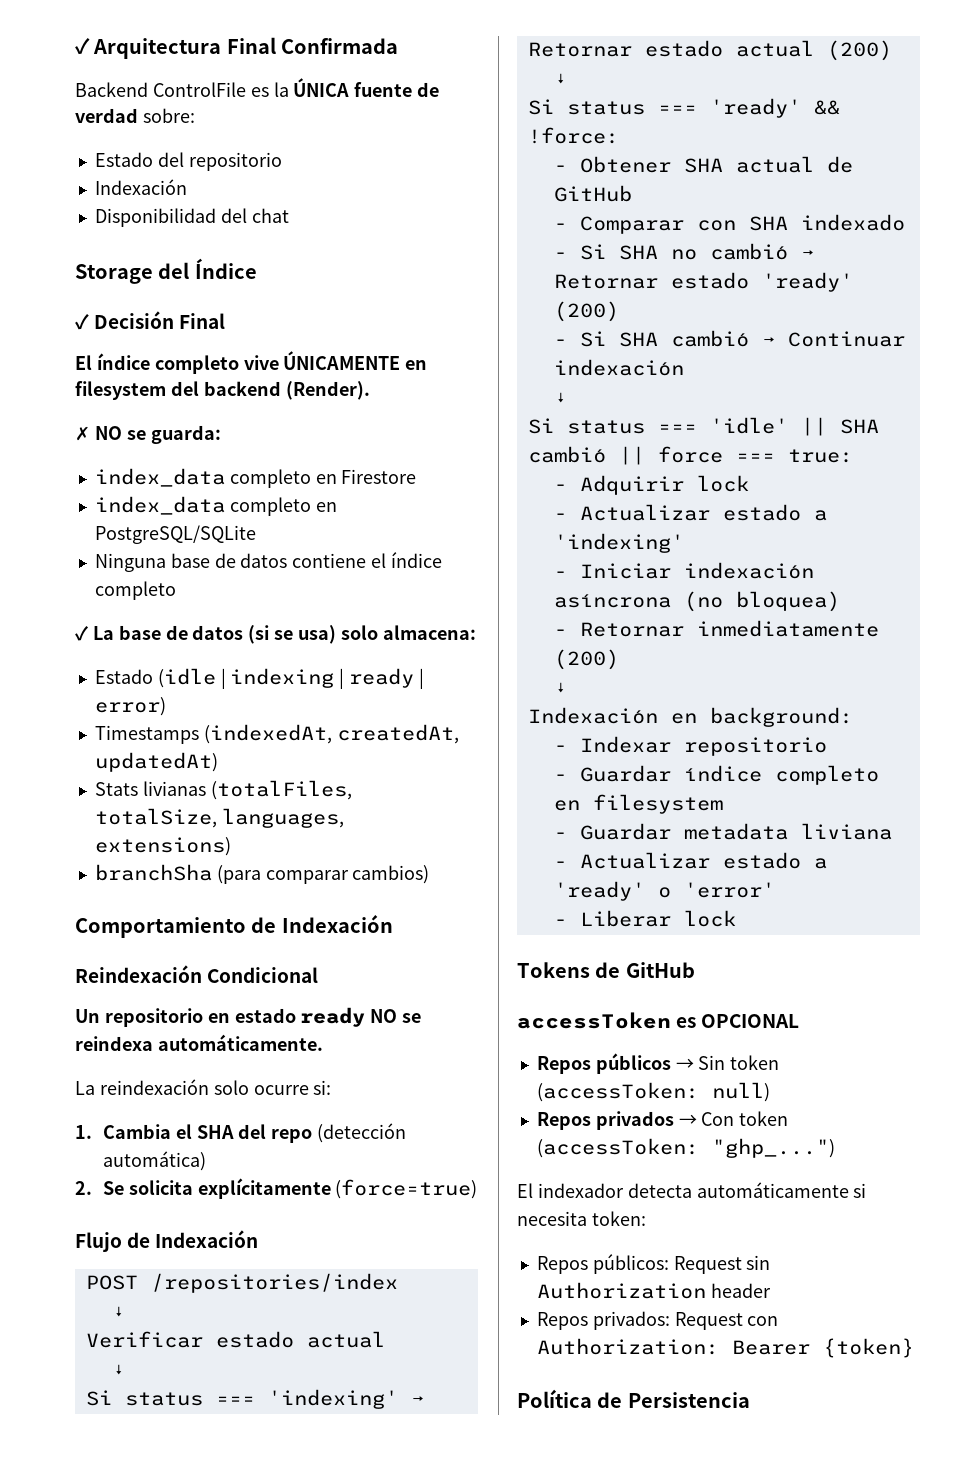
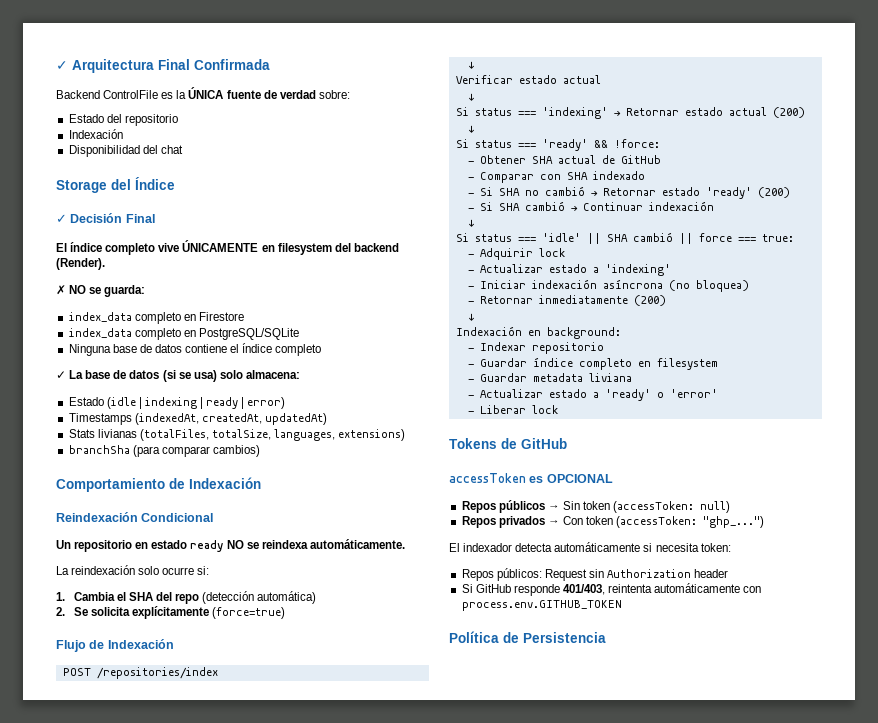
- Repos privados: Request con Authorization: Bearer {token}
+ Si GitHub responde 401/403, reintenta automáticamente con process.env.GITHUB_TOKEN

